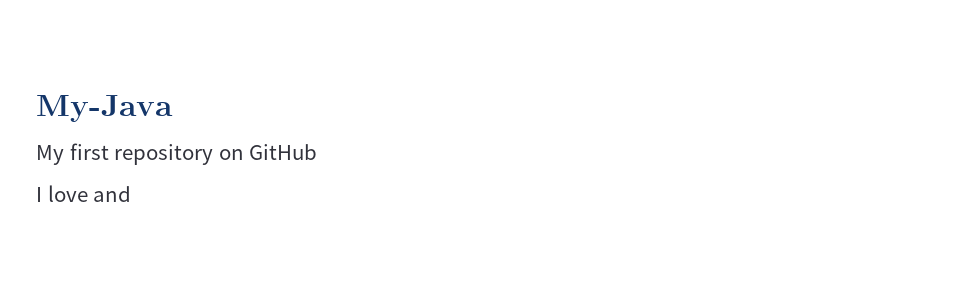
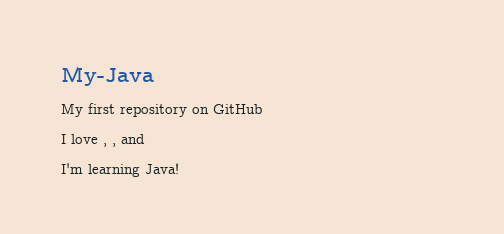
- I love and
+ I love , , and
+ I'm learning Java!

